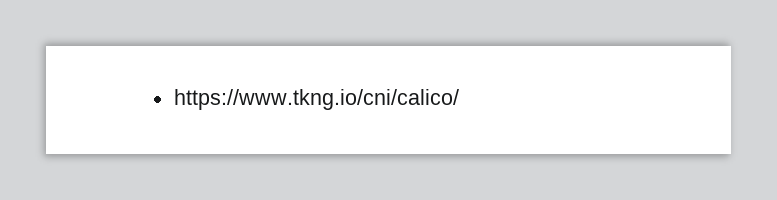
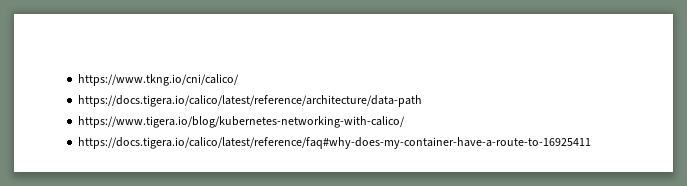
+ https://docs.tigera.io/calico/latest/reference/architecture/data-path
+ https://www.tigera.io/blog/kubernetes-networking-with-calico/
+ https://docs.tigera.io/calico/latest/reference/faq#why-does-my-container-have-a-route-to-16925411

